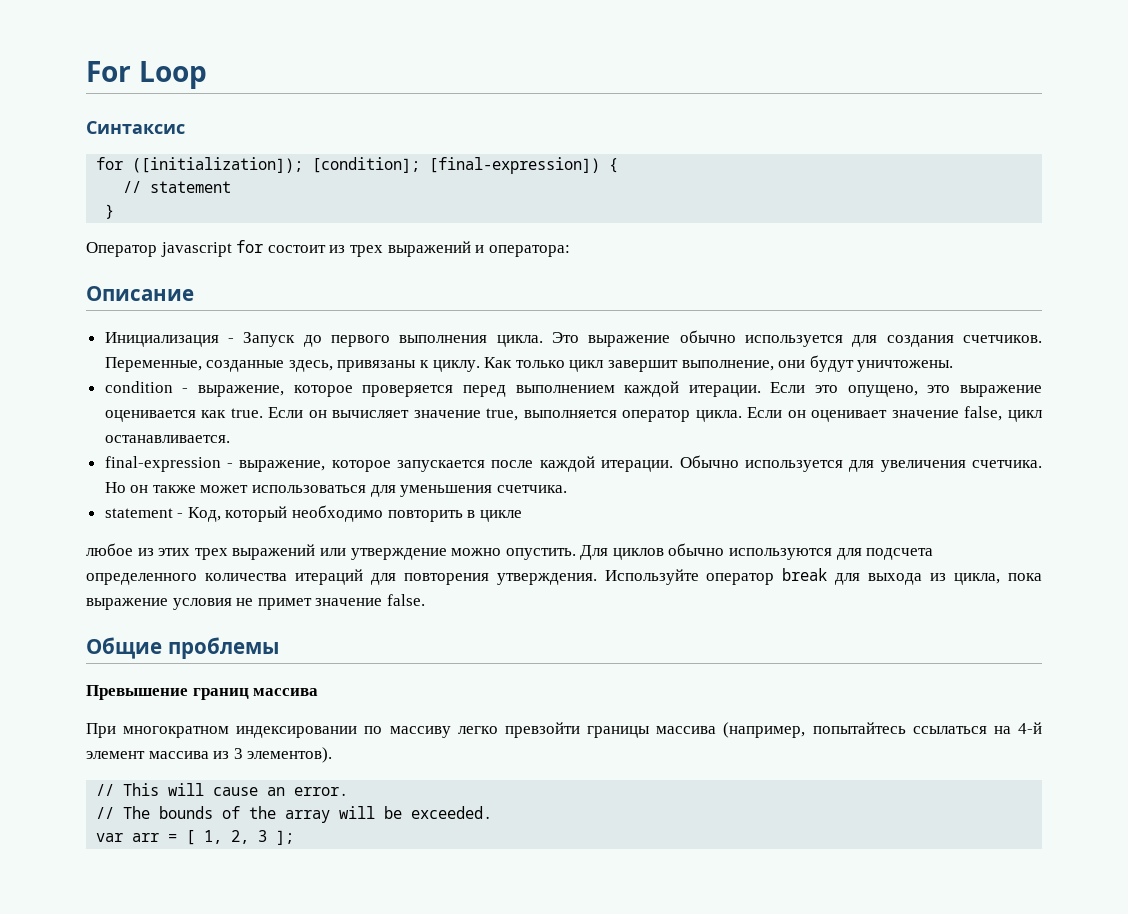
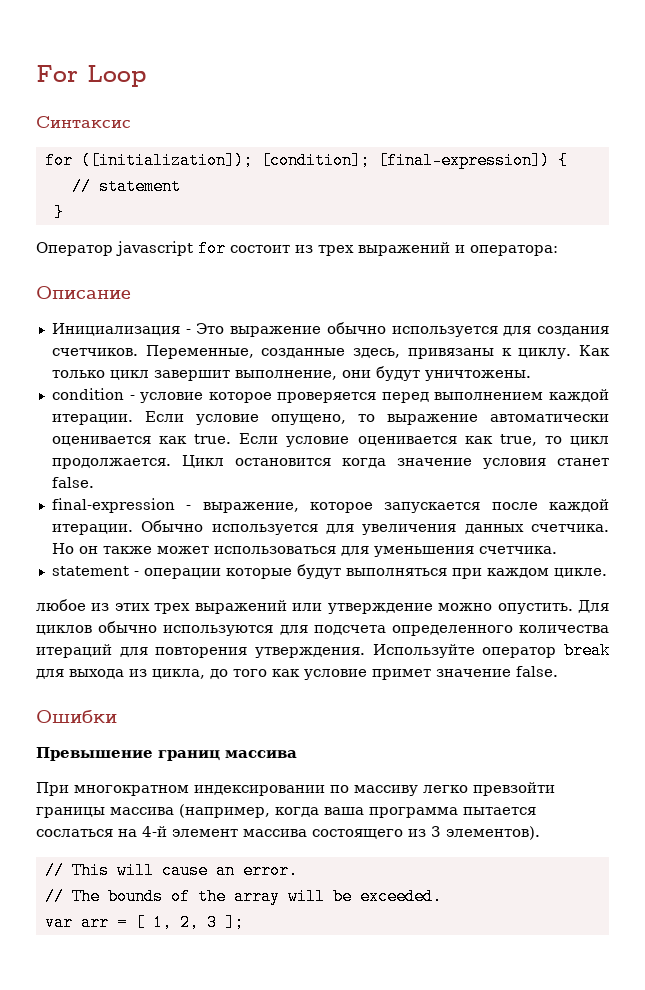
- Инициализация - Запуск до первого выполнения цикла. Это выражение обычно используется для создания счетчиков.
+ Инициализация - Это выражение обычно используется для создания счетчиков.
- condition - выражение, которое проверяется перед выполнением каждой итерации.
+ condition - условие которое проверяется перед выполнением каждой итерации.
- Если это опущено, это выражение оценивается как true. Если он вычисляет значение true, выполняется оператор цикла. Если он оценивает значение false, цикл останавливается.
+ Если условие опущено, то выражение автоматически оценивается как true. Если условие оценивается как true, то цикл продолжается. Цикл остановится когда значение условия станет false.
- Обычно используется для увеличения счетчика.
+ Обычно используется для увеличения данных счетчика.
- statement - Код, который необходимо повторить в цикле
+ statement - операции которые будут выполняться при каждом цикле.
- Используйте оператор break для выхода из цикла, пока выражение условия не примет значение false.
+ Используйте оператор break для выхода из цикла, до того как условие примет значение false.
- Общие проблемы
+ Ошибки
- При многократном индексировании по массиву легко превзойти границы массива (например, попытайтесь ссылаться на 4-й элемент массива из 3 элементов).
+ При многократном индексировании по массиву легко превзойти границы массива (например, когда ваша программа пытается сослаться на 4-й элемент массива состоящего из 3 элементов).

